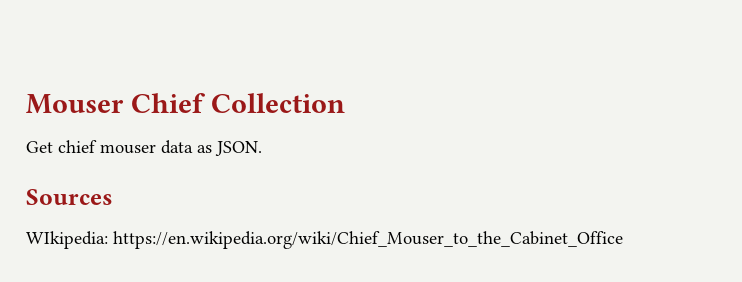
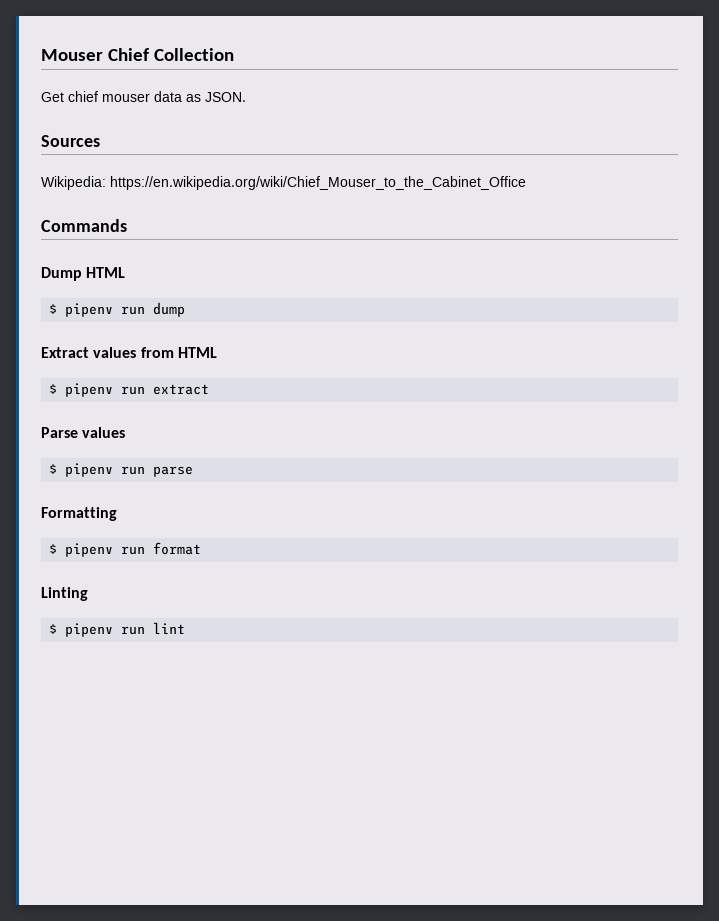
- WIkipedia: https://en.wikipedia.org/wiki/Chief_Mouser_to_the_Cabinet_Office
+ Wikipedia: https://en.wikipedia.org/wiki/Chief_Mouser_to_the_Cabinet_Office
+ Commands
+ Dump HTML
+ $ pipenv run dump
+ Extract values from HTML
+ $ pipenv run extract
+ Parse values
+ $ pipenv run parse
+ Formatting
+ $ pipenv run format
+ Linting
+ $ pipenv run lint

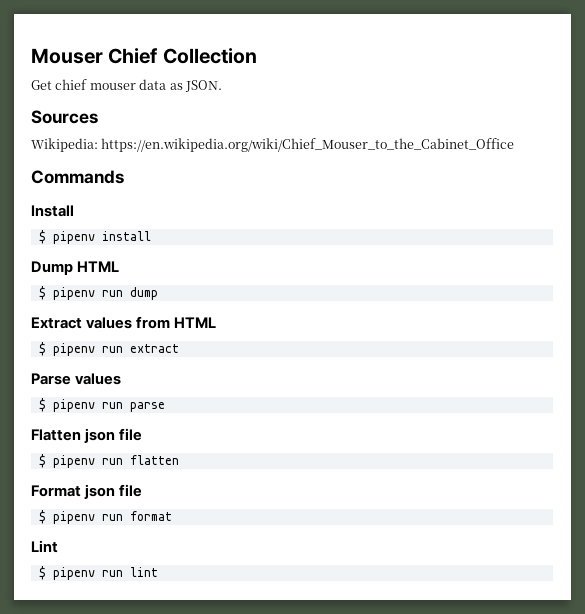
+ Install
+ $ pipenv install
- Formatting
+ Flatten json file
+ $ pipenv run flatten
+ Format json file
- Linting
+ Lint

